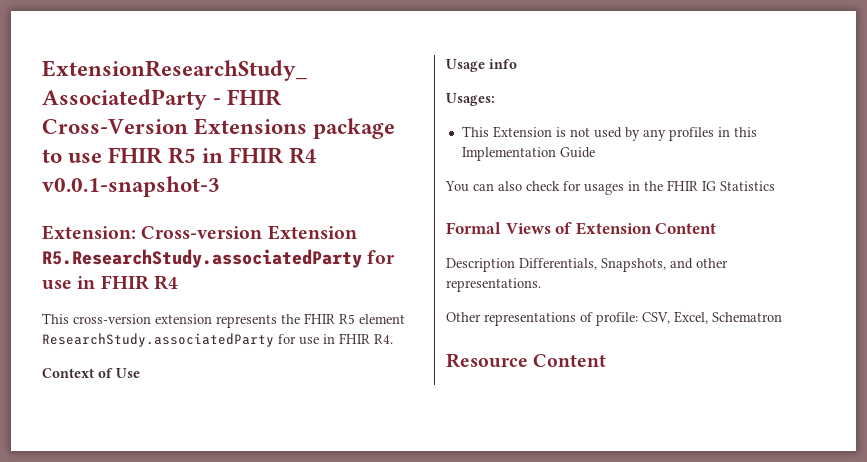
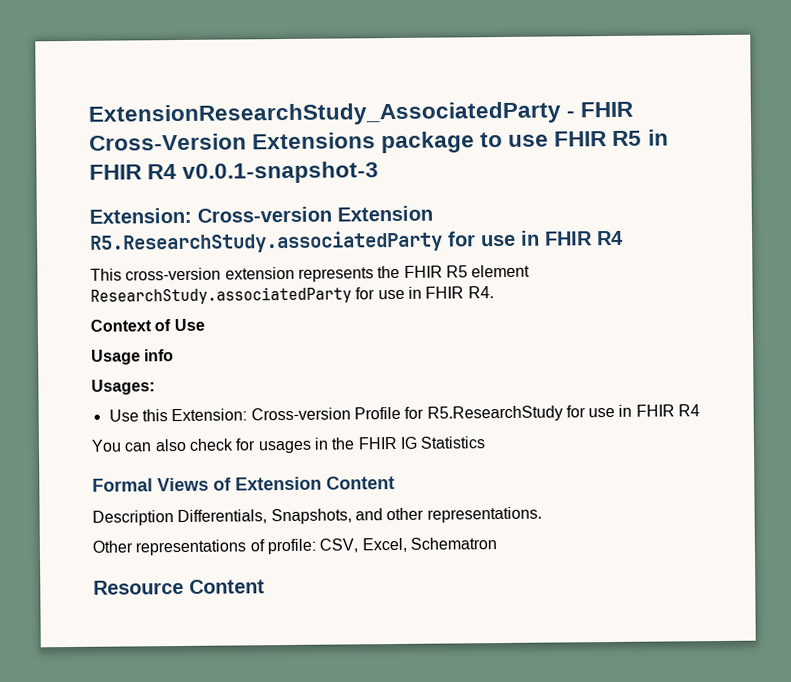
- This Extension is not used by any profiles in this Implementation Guide
+ Use this Extension: Cross-version Profile for R5.ResearchStudy for use in FHIR R4

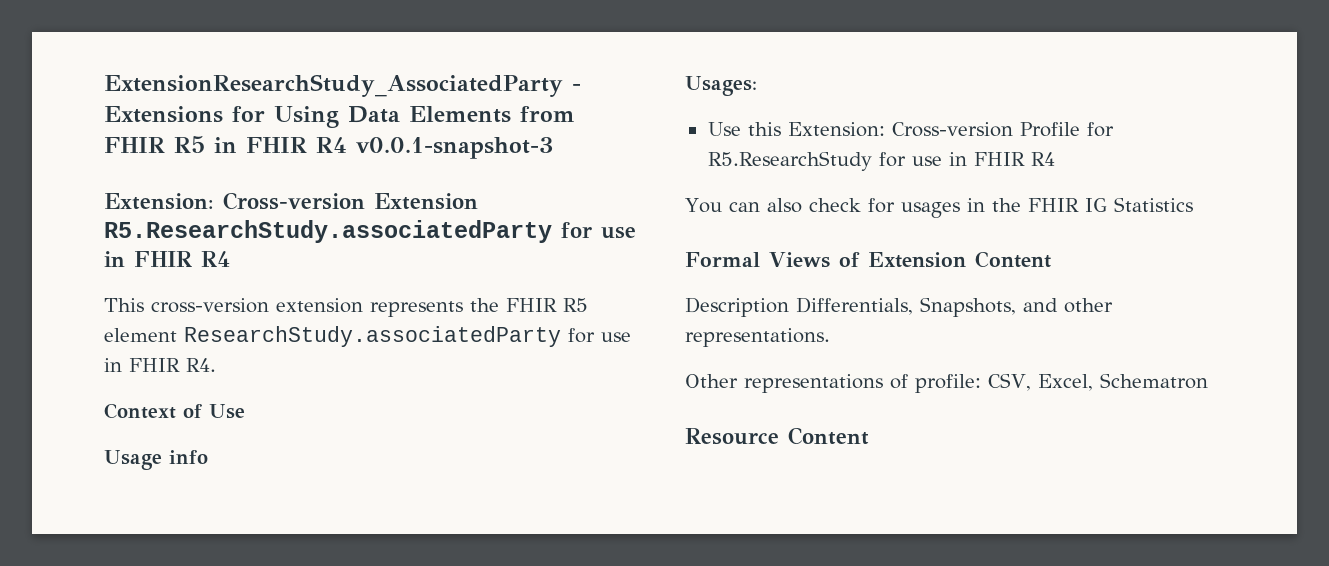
- ExtensionResearchStudy_AssociatedParty - FHIR Cross-Version Extensions package to use FHIR R5 in FHIR R4 v0.0.1-snapshot-3
+ ExtensionResearchStudy_AssociatedParty - Extensions for Using Data Elements from FHIR R5 in FHIR R4 v0.0.1-snapshot-3

